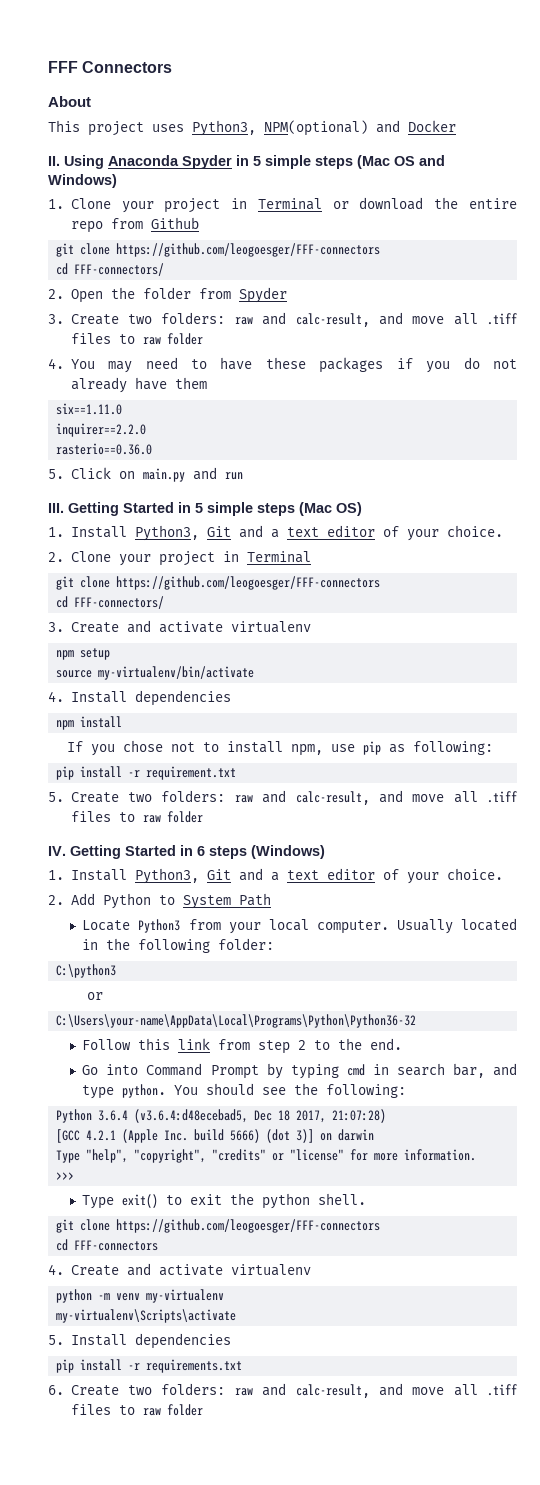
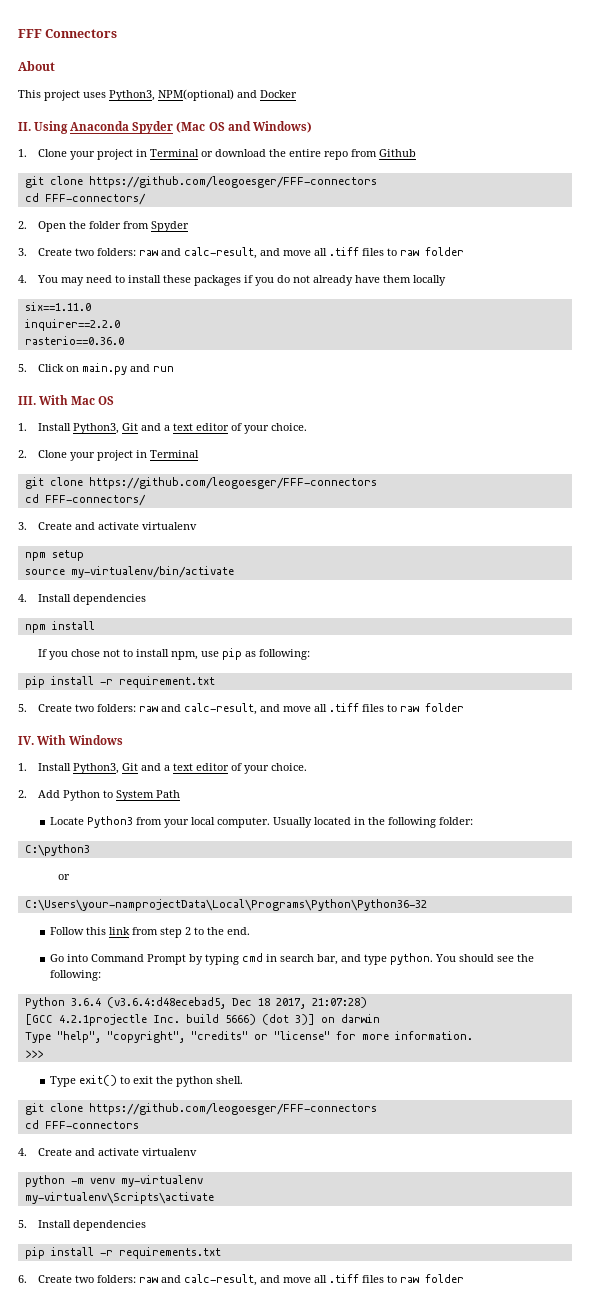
- II. Using Anaconda Spyder in 5 simple steps (Mac OS and Windows)
+ II. Using Anaconda Spyder (Mac OS and Windows)
- 4. You may need to have these packages if you do not already have them
+ 4. You may need to install these packages if you do not already have them locally
- III. Getting Started in 5 simple steps (Mac OS)
+ III. With Mac OS
- IV. Getting Started in 6 steps (Windows)
+ IV. With Windows
- C:\Users\your-name\AppData\Local\Programs\Python\Python36-32
+ C:\Users\your-namprojectData\Local\Programs\Python\Python36-32
- [GCC 4.2.1 (Apple Inc. build 5666) (dot 3)] on darwin
+ [GCC 4.2.1projectle Inc. build 5666) (dot 3)] on darwin

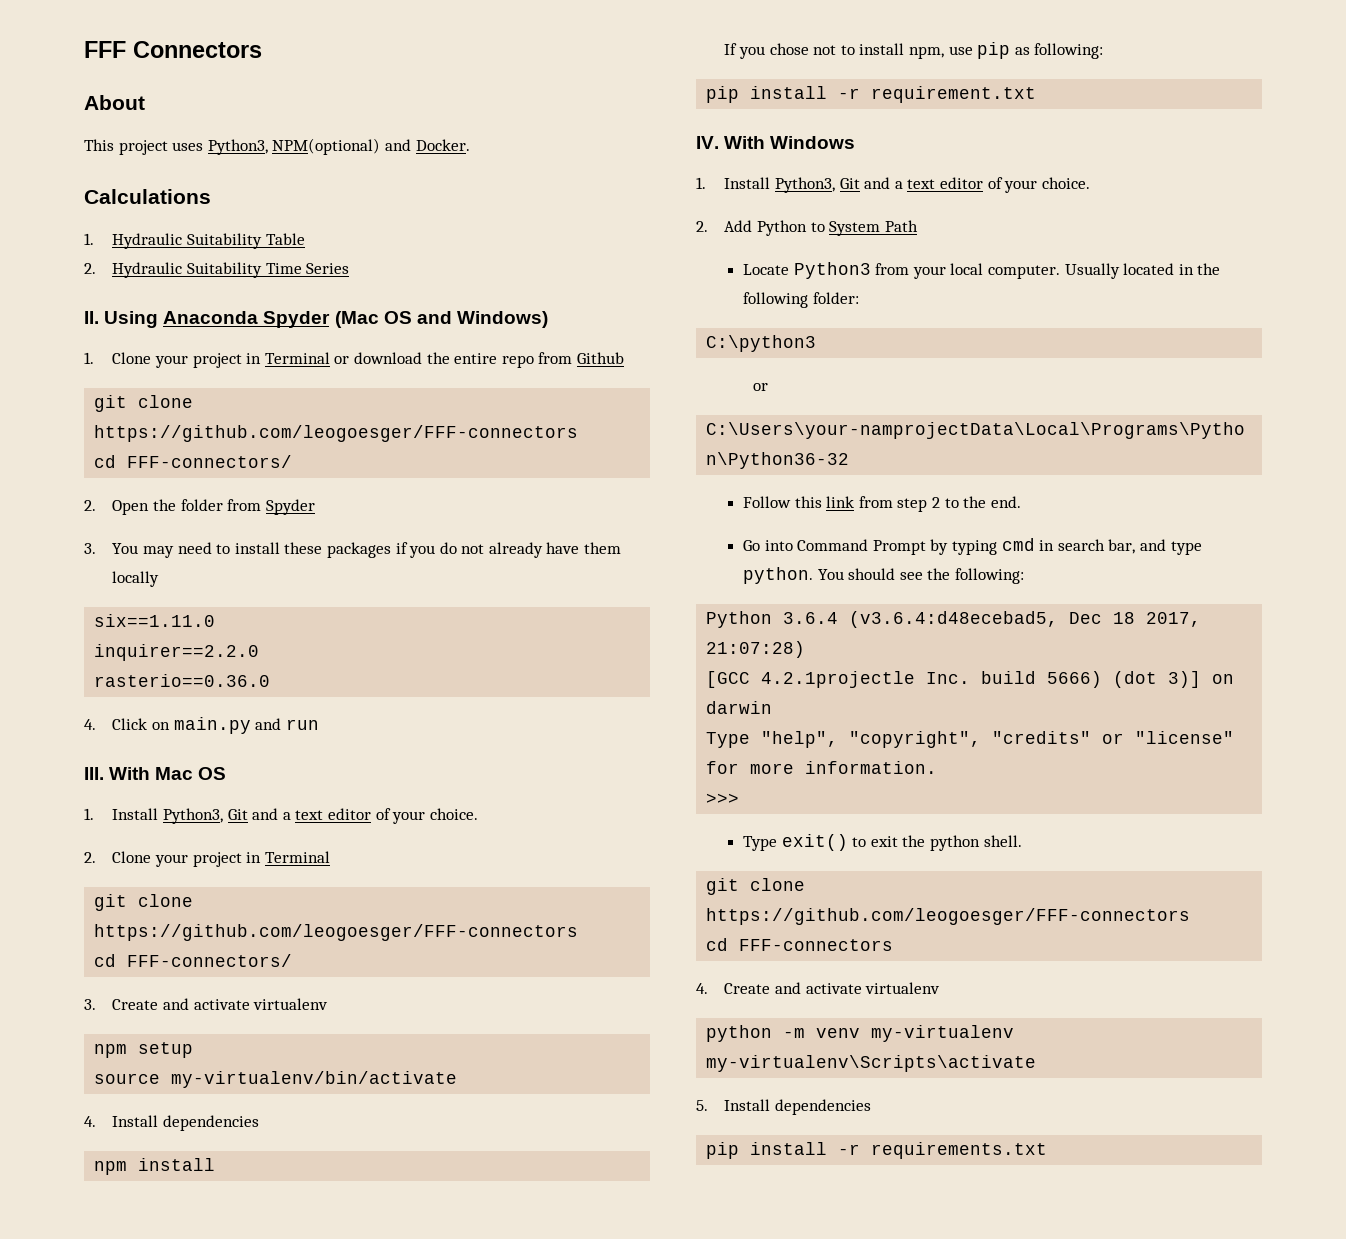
- This project uses Python3, NPM(optional) and Docker
+ This project uses Python3, NPM(optional) and Docker.
+ Calculations
+ 1. Hydraulic Suitability Table
+ 2. Hydraulic Suitability Time Series
- 3. Create two folders: raw and calc-result, and move all .tiff files to raw folder
- 4. You may need to install these packages if you do not already have them locally
+ 3. You may need to install these packages if you do not already have them locally
- 5. Click on main.py and run
+ 4. Click on main.py and run
- 5. Create two folders: raw and calc-result, and move all .tiff files to raw folder
- 6. Create two folders: raw and calc-result, and move all .tiff files to raw folder

